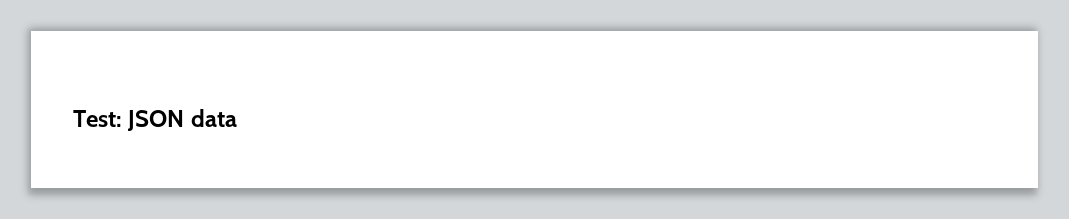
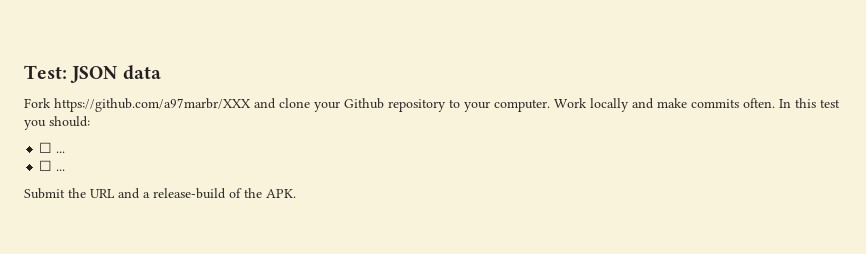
+ Fork https://github.com/a97marbr/XXX and clone your Github repository to your computer. Work locally and make commits often. In this test you should:
+ ☐ ...
+ ☐ ...
+ Submit the URL and a release-build of the APK.

